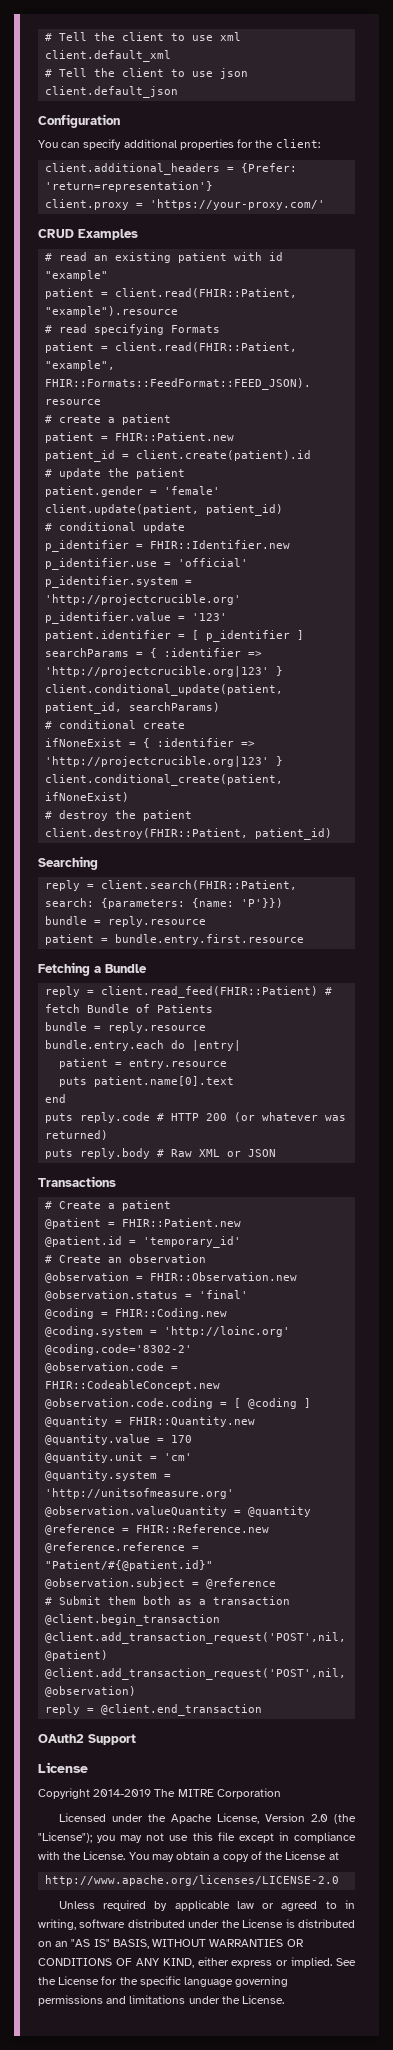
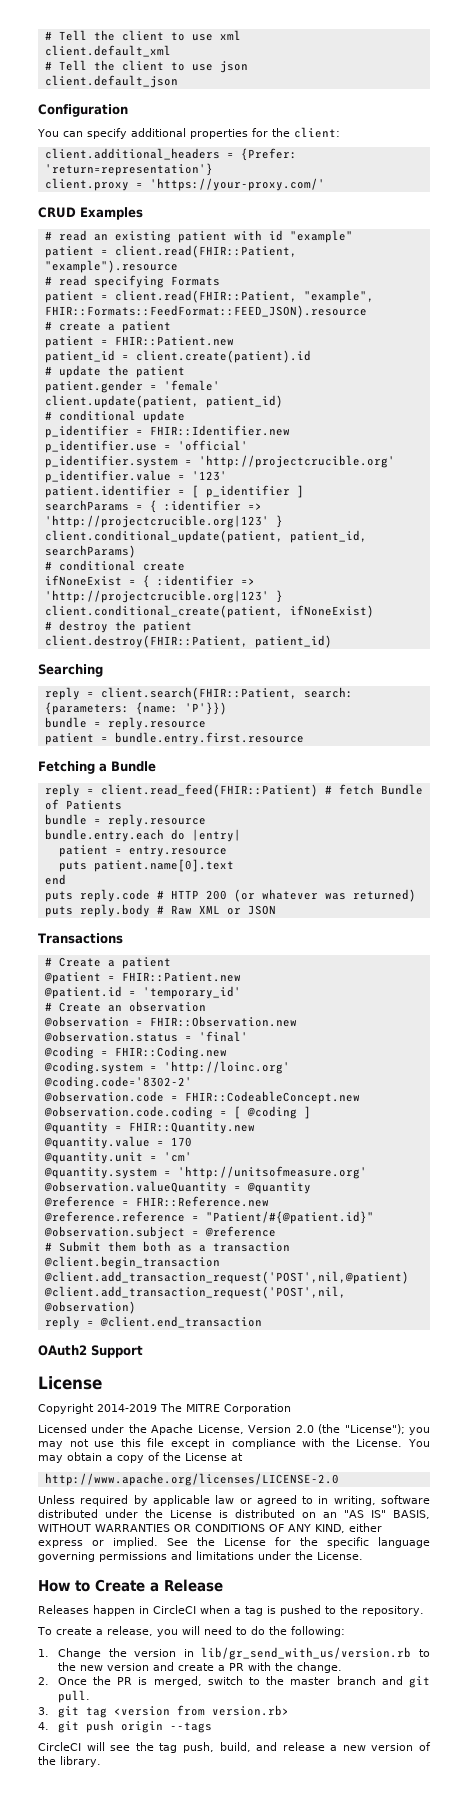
+ How to Create a Release
+ Releases happen in CircleCI when a tag is pushed to the repository.
+ To create a release, you will need to do the following:
+ 1. Change the version in lib/gr_send_with_us/version.rb to the new version and create a PR with the change.
+ 2. Once the PR is merged, switch to the master branch and git pull.
+ 3. git tag <version from version.rb>
+ 4. git push origin --tags
+ CircleCI will see the tag push, build, and release a new version of the library.

